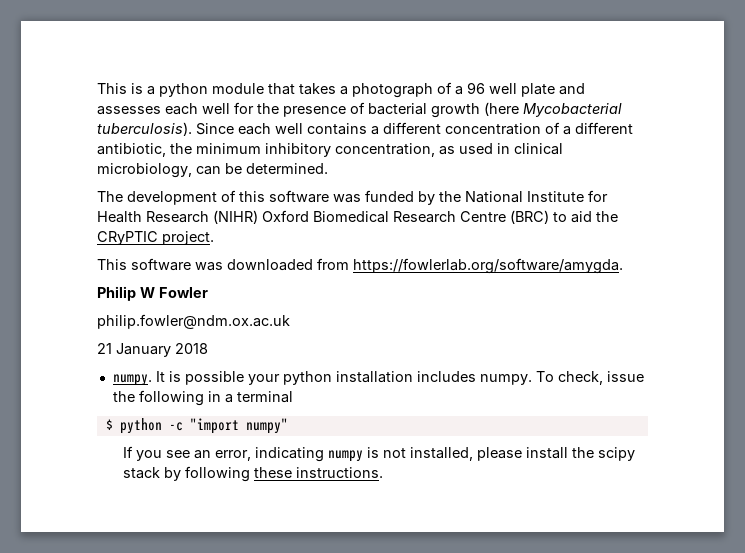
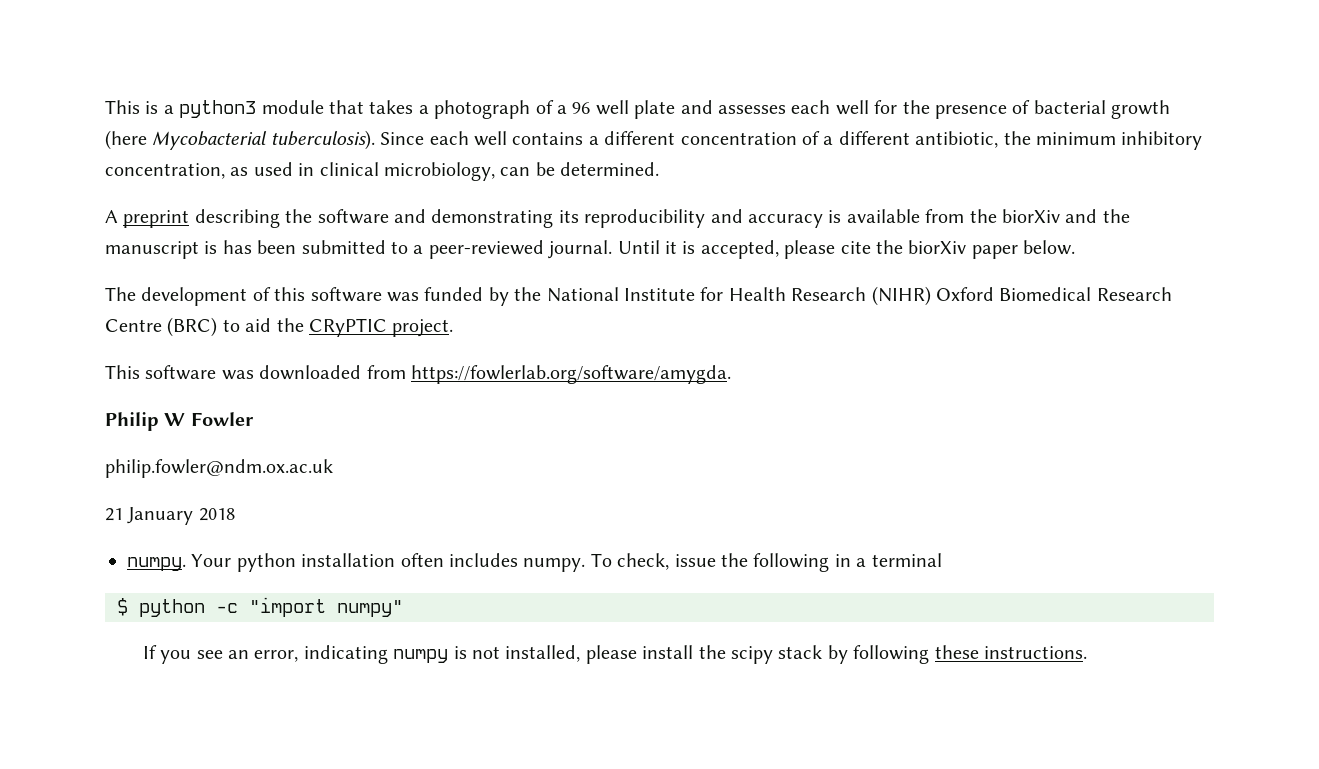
- This is a python module that takes a photograph of a 96 well plate and assesses each well for the presence of bacterial growth (here Mycobacterial tuberculosis).
+ This is a python3 module that takes a photograph of a 96 well plate and assesses each well for the presence of bacterial growth (here Mycobacterial tuberculosis).
+ A preprint describing the software and demonstrating its reproducibility and accuracy is available from the biorXiv and the manuscript is has been submitted to a peer-reviewed journal. Until it is accepted, please cite the biorXiv paper below.
- It is possible your python installation includes numpy.
+ Your python installation often includes numpy.

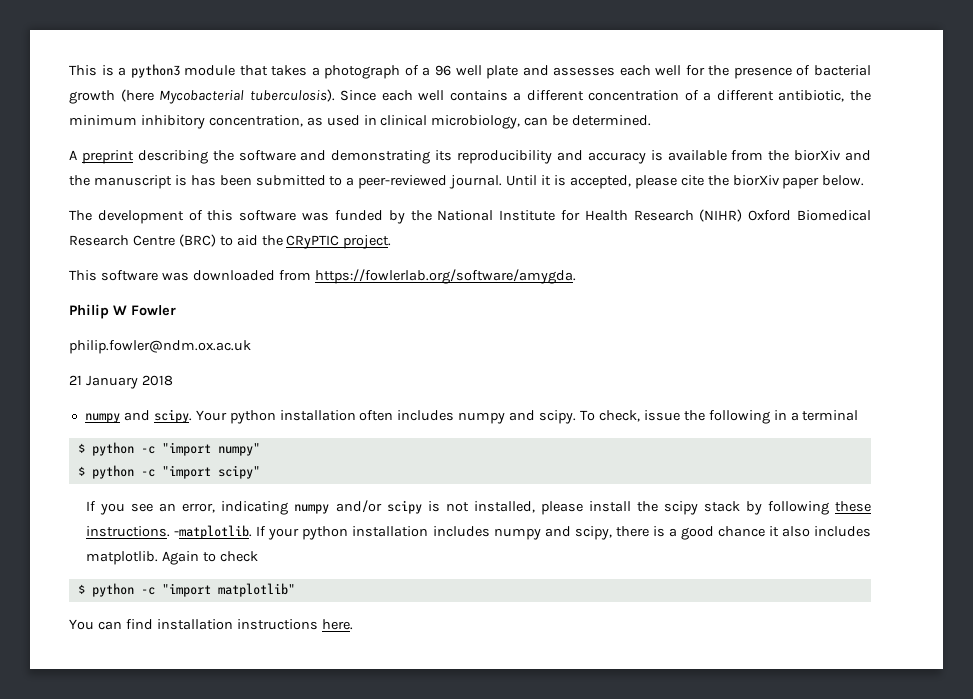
  21 January 2018
- numpy.
+ numpy and scipy.
- Your python installation often includes numpy.
+ Your python installation often includes numpy and scipy.
+ $ python -c "import scipy"
- If you see an error, indicating numpy is not installed, please install the scipy stack by following these instructions.
+ If you see an error, indicating numpy and/or scipy is not installed, please install the scipy stack by following these instructions.
+ -matplotlib. If your python installation includes numpy and scipy, there is a good chance it also includes matplotlib. Again to check
+ $ python -c "import matplotlib"
+ You can find installation instructions here.

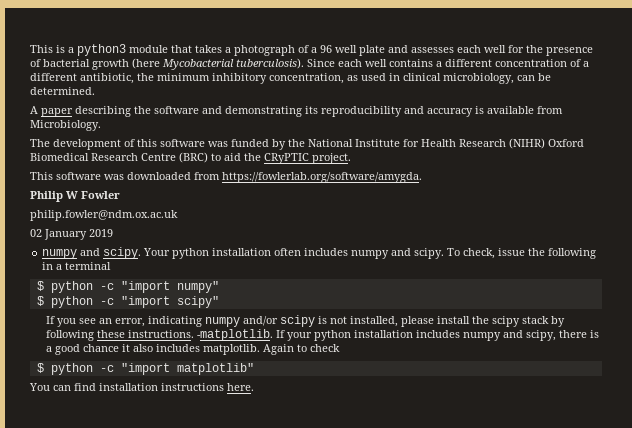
- A preprint describing the software and demonstrating its reproducibility and accuracy is available from the biorXiv and the manuscript is has been submitted to a peer-reviewed journal. Until it is accepted, please cite the biorXiv paper below.
+ A paper describing the software and demonstrating its reproducibility and accuracy is available from Microbiology.
- 21 January 2018
+ 02 January 2019

